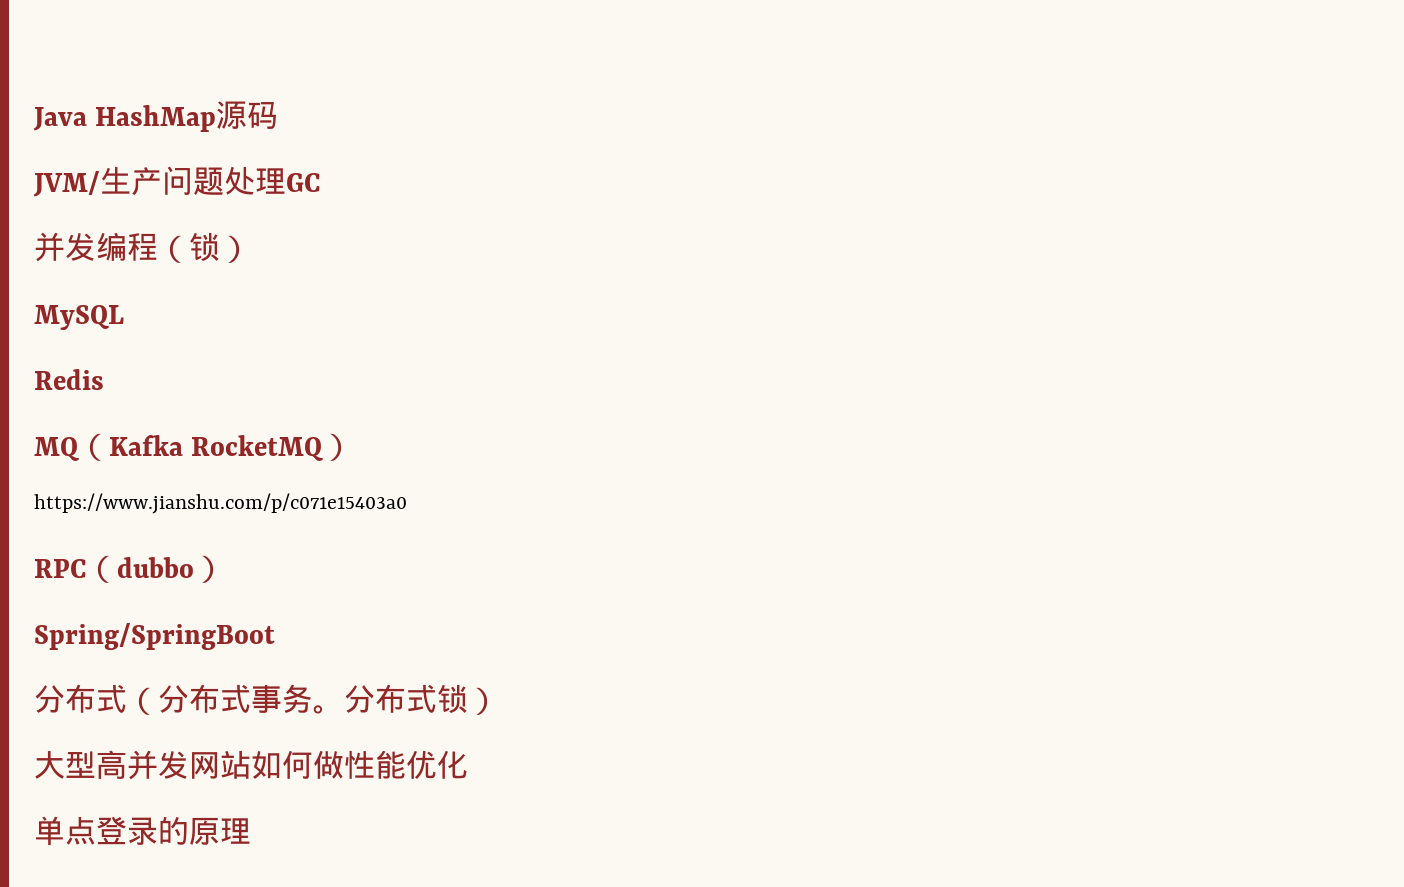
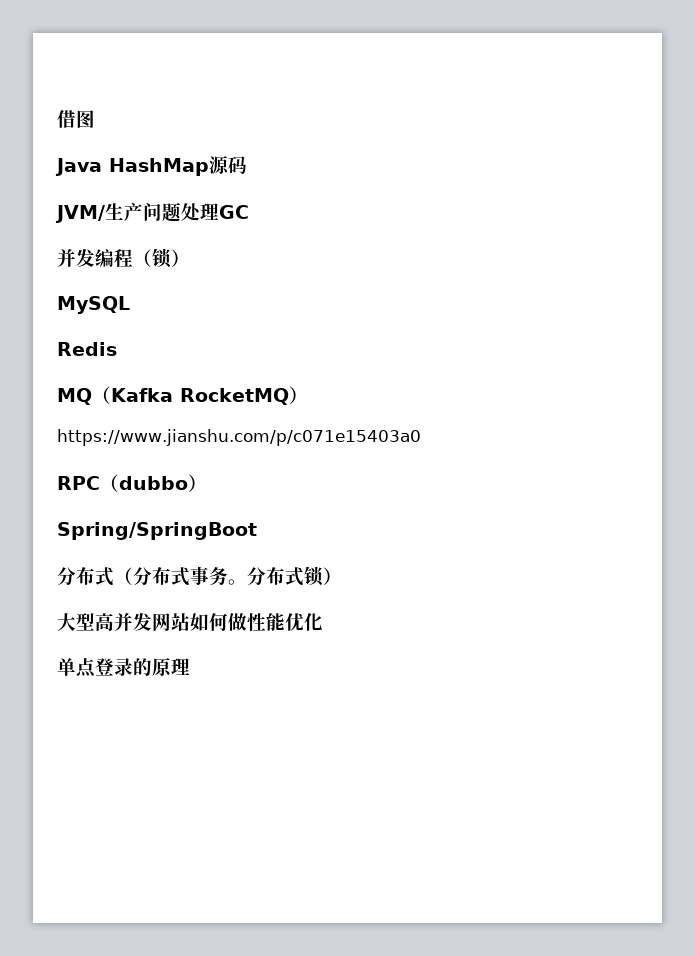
+ 借图

